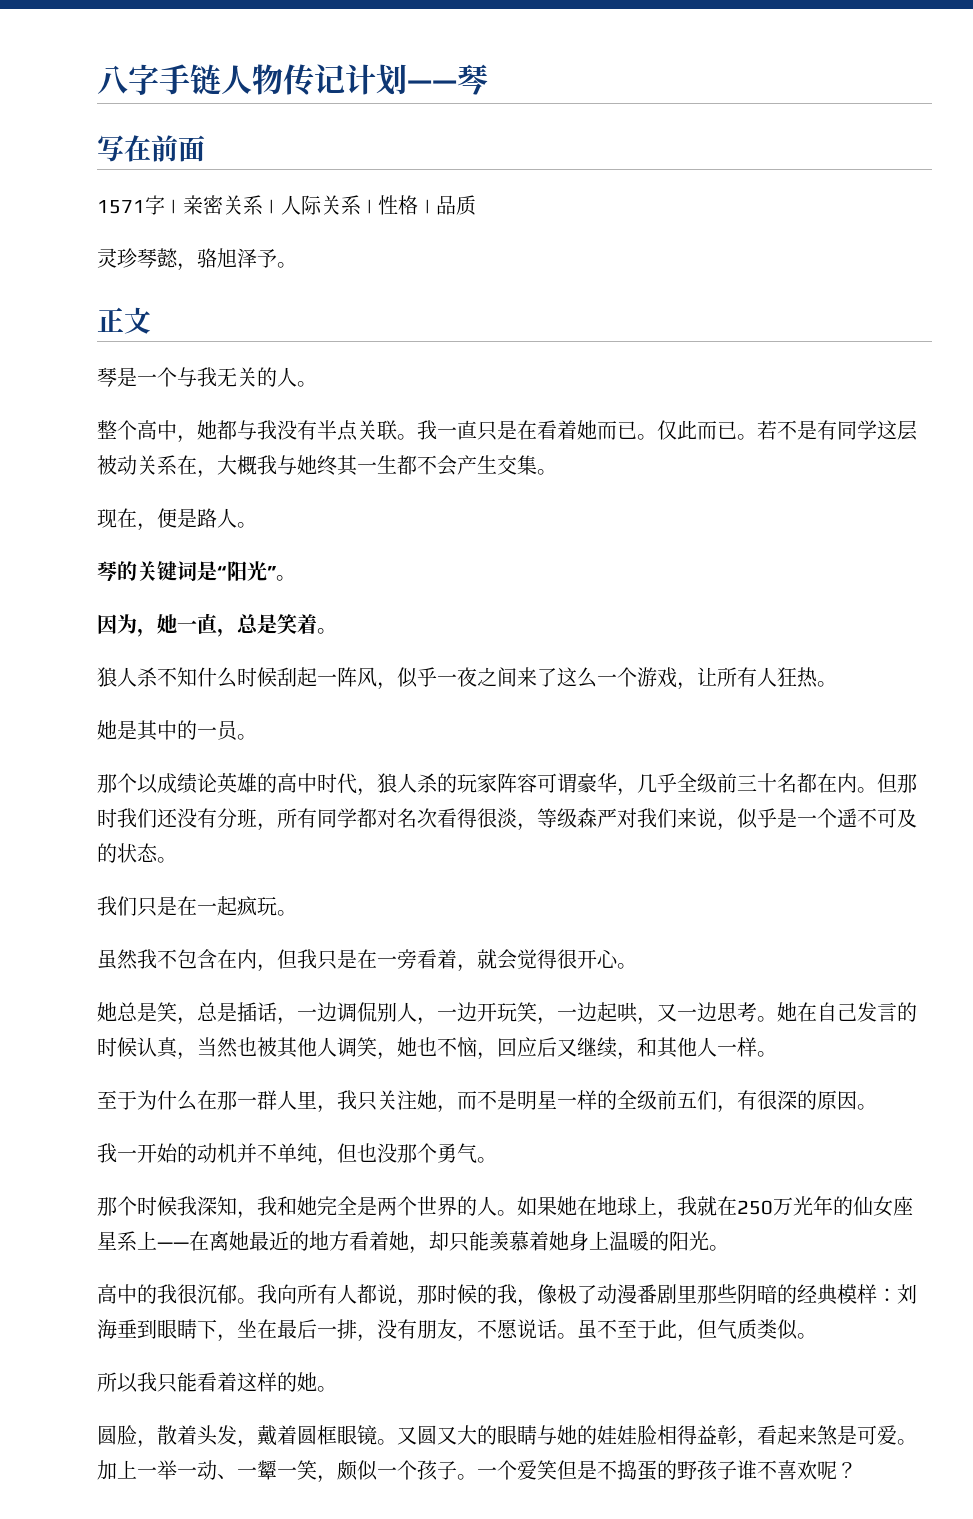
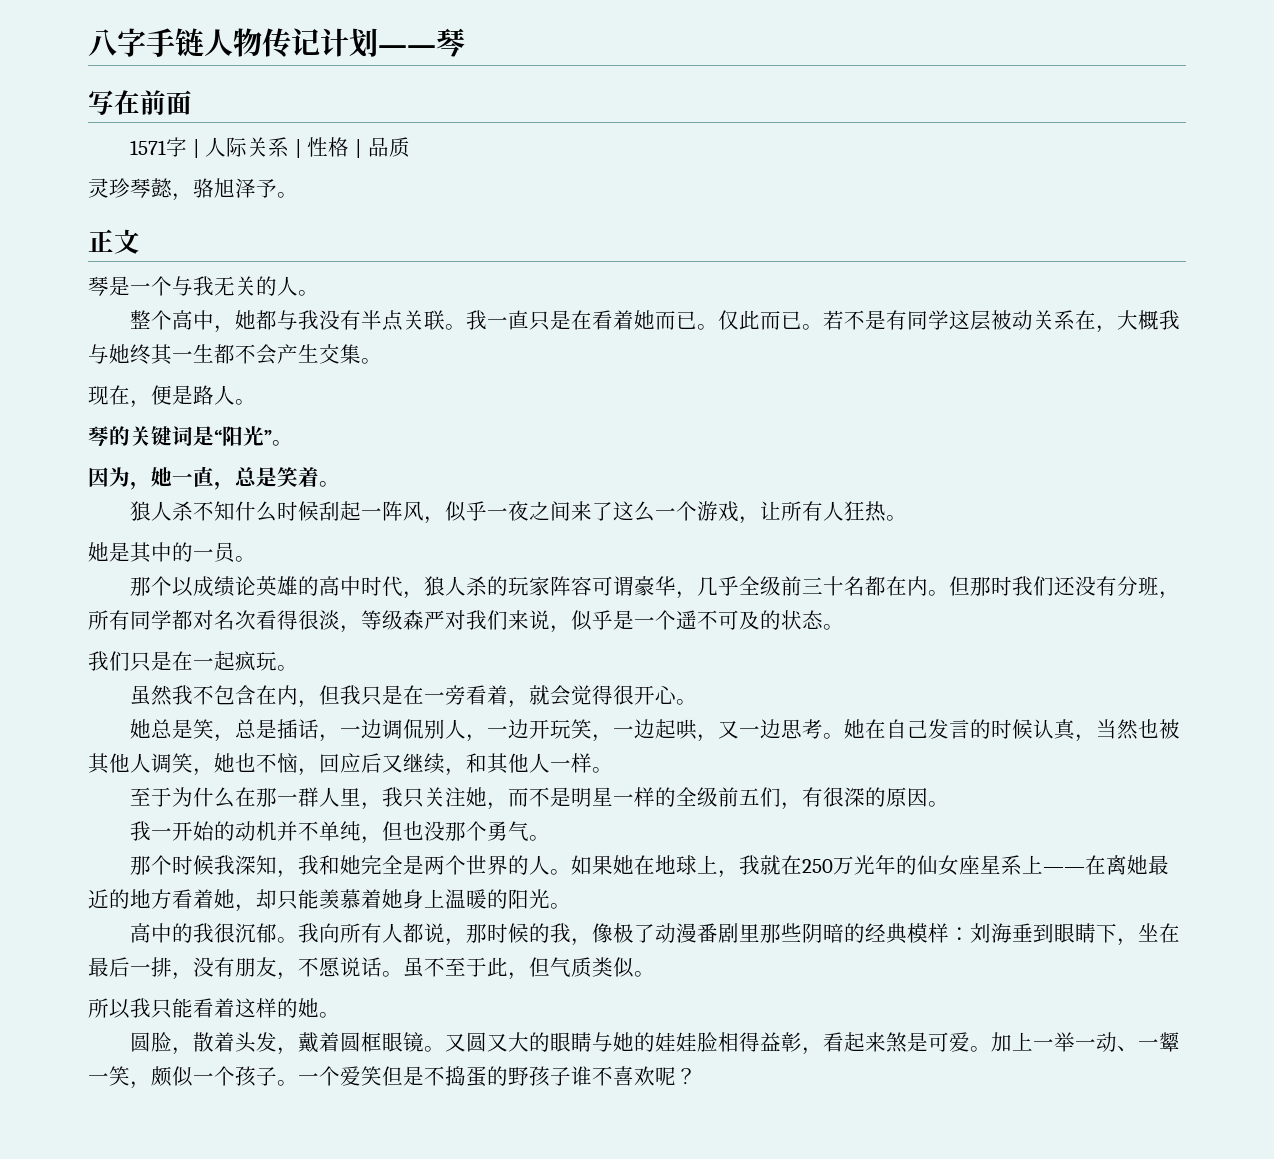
- 1571字 | 亲密关系 | 人际关系 | 性格 | 品质
+ 1571字 | 人际关系 | 性格 | 品质

